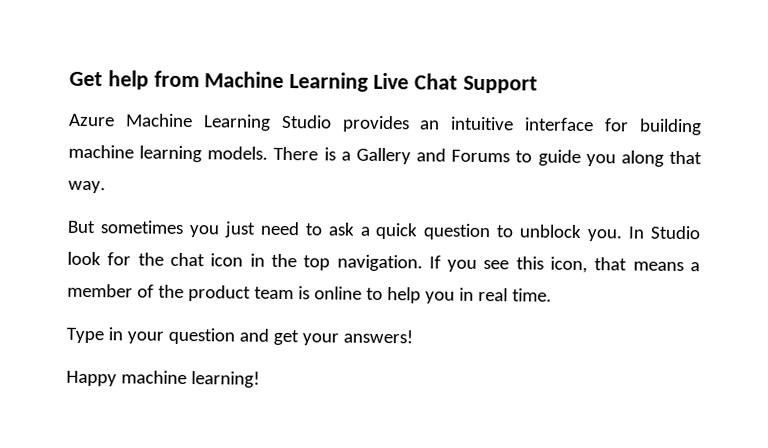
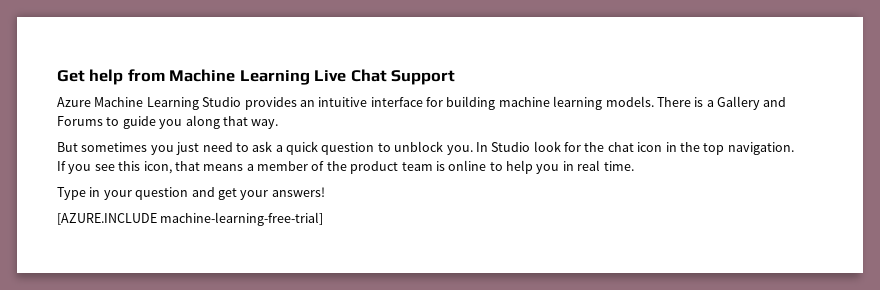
- Happy machine learning!
+ [AZURE.INCLUDE machine-learning-free-trial]

